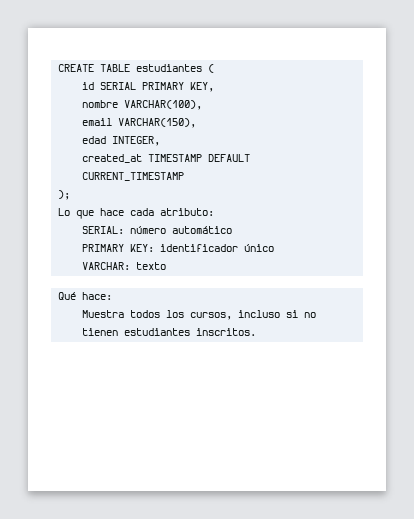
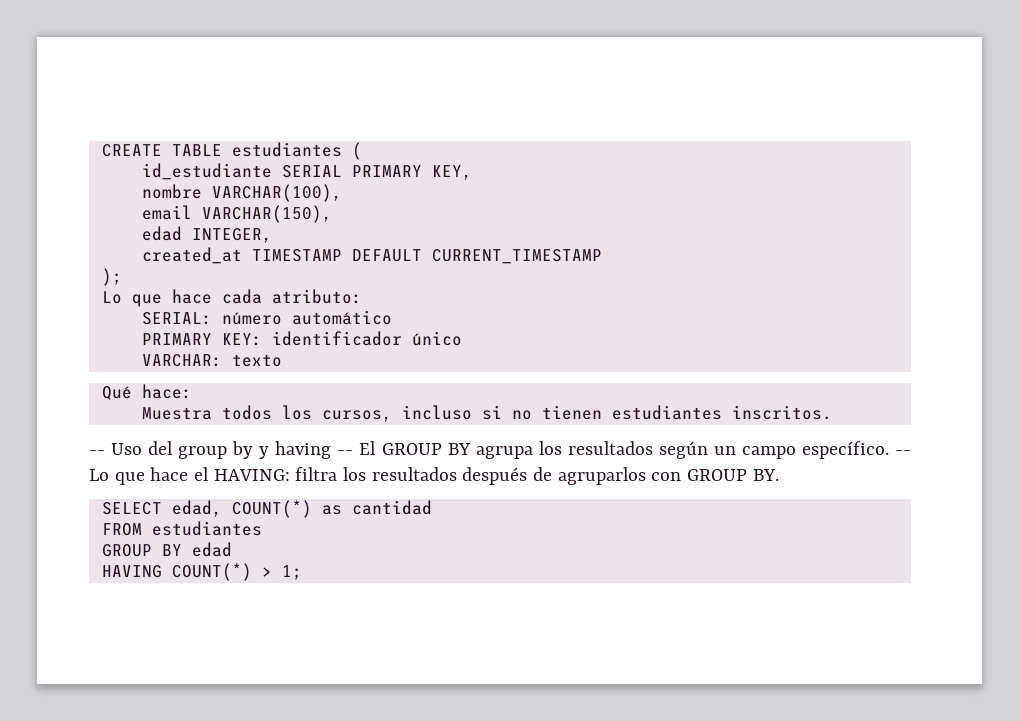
- id SERIAL PRIMARY KEY,
+ id_estudiante SERIAL PRIMARY KEY,
+ -- Uso del group by y having -- El GROUP BY agrupa los resultados según un campo específico. -- Lo que hace el HAVING: filtra los resultados después de agruparlos con GROUP BY.
+ SELECT edad, COUNT(*) as cantidad
+ FROM estudiantes
+ GROUP BY edad
+ HAVING COUNT(*) > 1;

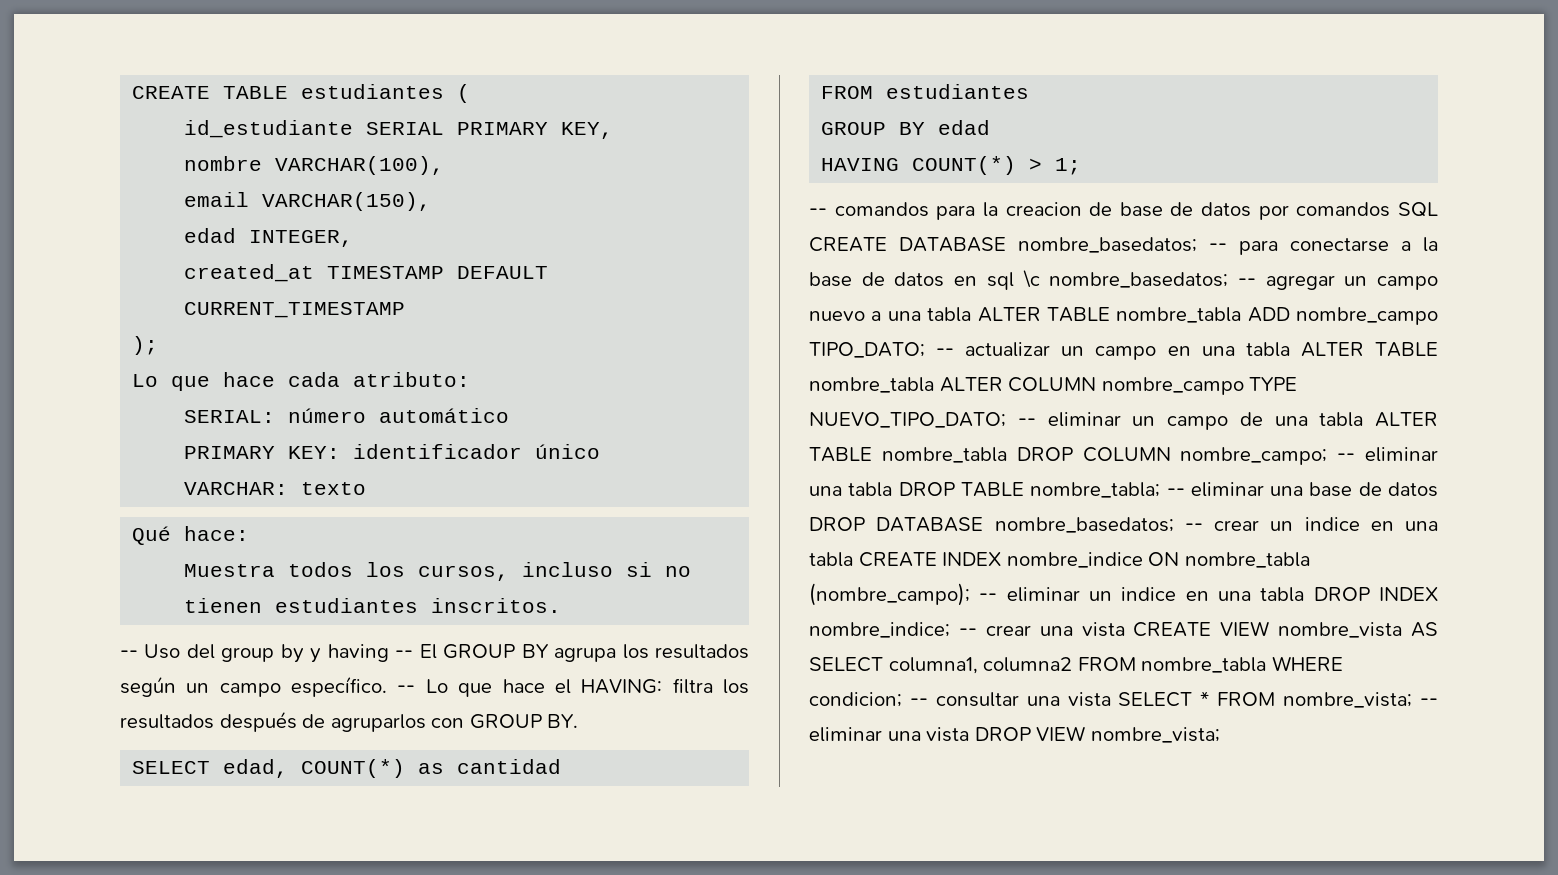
+ -- comandos para la creacion de base de datos por comandos SQL CREATE DATABASE nombre_basedatos; -- para conectarse a la base de datos en sql \c nombre_basedatos; -- agregar un campo nuevo a una tabla ALTER TABLE nombre_tabla ADD nombre_campo TIPO_DATO; -- actualizar un campo en una tabla ALTER TABLE nombre_tabla ALTER COLUMN nombre_campo TYPE NUEVO_TIPO_DATO; -- eliminar un campo de una tabla ALTER TABLE nombre_tabla DROP COLUMN nombre_campo; -- eliminar una tabla DROP TABLE nombre_tabla; -- eliminar una base de datos DROP DATABASE nombre_basedatos; -- crear un indice en una tabla CREATE INDEX nombre_indice ON nombre_tabla (nombre_campo); -- eliminar un indice en una tabla DROP INDEX nombre_indice; -- crear una vista CREATE VIEW nombre_vista AS SELECT columna1, columna2 FROM nombre_tabla WHERE condicion; -- consultar una vista SELECT * FROM nombre_vista; -- eliminar una vista DROP VIEW nombre_vista;

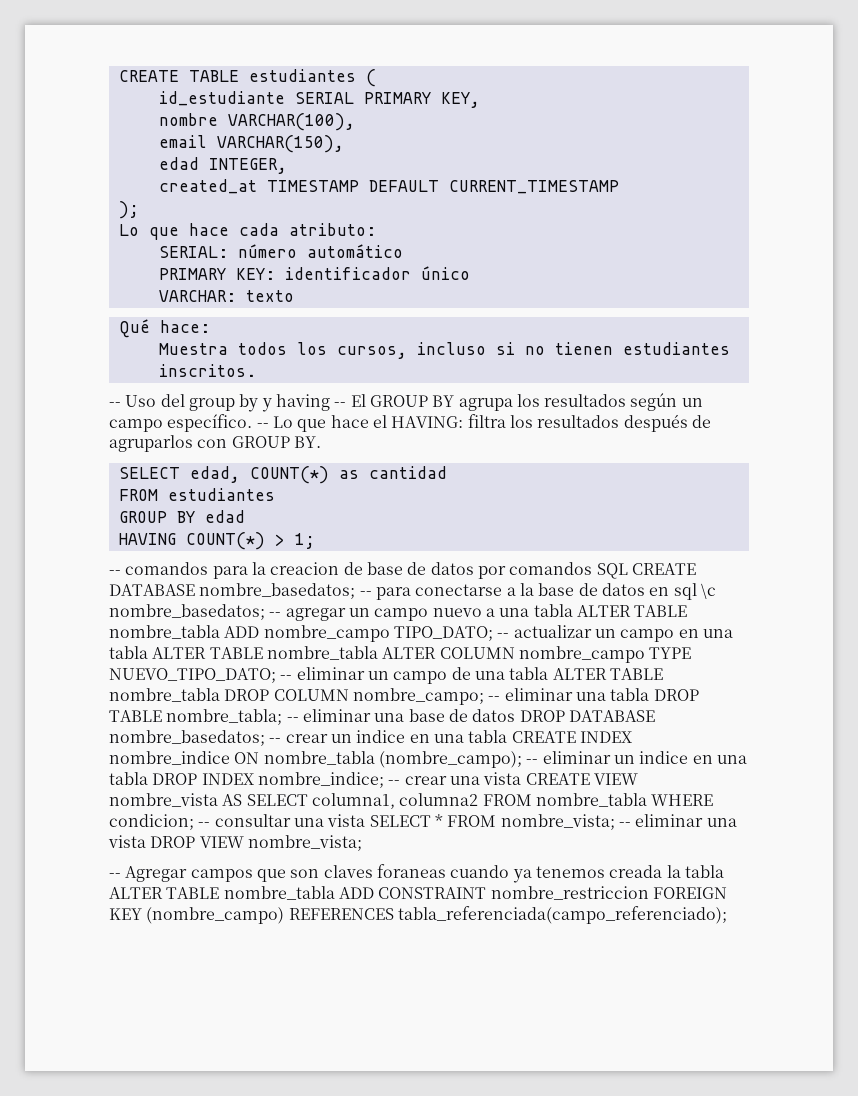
+ -- Agregar campos que son claves foraneas cuando ya tenemos creada la tabla ALTER TABLE nombre_tabla ADD CONSTRAINT nombre_restriccion FOREIGN KEY (nombre_campo) REFERENCES tabla_referenciada(campo_referenciado);

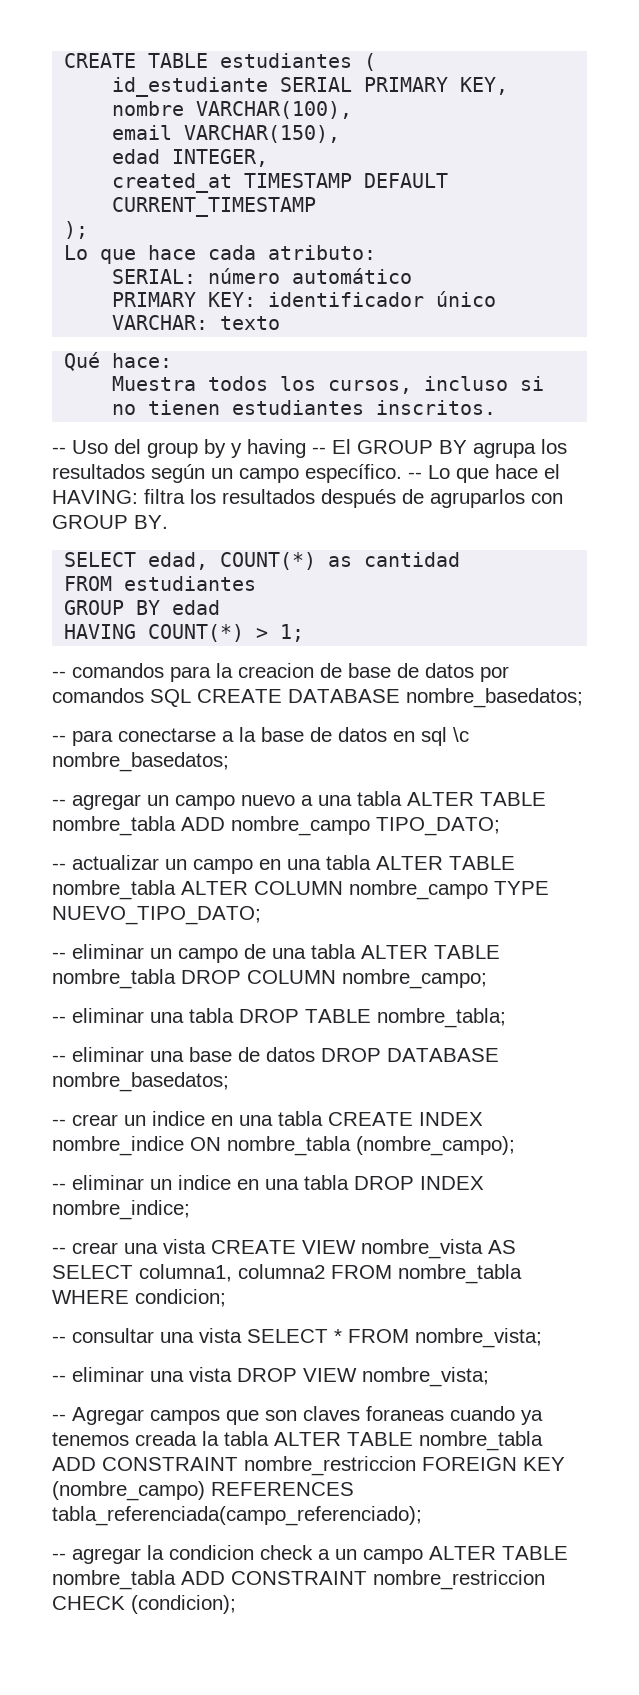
- -- comandos para la creacion de base de datos por comandos SQL CREATE DATABASE nombre_basedatos; -- para conectarse a la base de datos en sql \c nombre_basedatos; -- agregar un campo nuevo a una tabla ALTER TABLE nombre_tabla ADD nombre_campo TIPO_DATO; -- actualizar un campo en una tabla ALTER TABLE nombre_tabla ALTER COLUMN nombre_campo TYPE NUEVO_TIPO_DATO; -- eliminar un campo de una tabla ALTER TABLE nombre_tabla DROP COLUMN nombre_campo; -- eliminar una tabla DROP TABLE nombre_tabla; -- eliminar una base de datos DROP DATABASE nombre_basedatos; -- crear un indice en una tabla CREATE INDEX nombre_indice ON nombre_tabla (nombre_campo); -- eliminar un indice en una tabla DROP INDEX nombre_indice; -- crear una vista CREATE VIEW nombre_vista AS SELECT columna1, columna2 FROM nombre_tabla WHERE condicion; -- consultar una vista SELECT * FROM nombre_vista; -- eliminar una vista DROP VIEW nombre_vista;
+ -- comandos para la creacion de base de datos por comandos SQL CREATE DATABASE nombre_basedatos;
+ -- para conectarse a la base de datos en sql \c nombre_basedatos;
+ -- agregar un campo nuevo a una tabla ALTER TABLE nombre_tabla ADD nombre_campo TIPO_DATO;
+ -- actualizar un campo en una tabla ALTER TABLE nombre_tabla ALTER COLUMN nombre_campo TYPE NUEVO_TIPO_DATO;
+ -- eliminar un campo de una tabla ALTER TABLE nombre_tabla DROP COLUMN nombre_campo;
+ -- eliminar una tabla DROP TABLE nombre_tabla;
+ -- eliminar una base de datos DROP DATABASE nombre_basedatos;
+ -- crear un indice en una tabla CREATE INDEX nombre_indice ON nombre_tabla (nombre_campo);
+ -- eliminar un indice en una tabla DROP INDEX nombre_indice;
+ -- crear una vista CREATE VIEW nombre_vista AS SELECT columna1, columna2 FROM nombre_tabla WHERE condicion;
+ -- consultar una vista SELECT * FROM nombre_vista;
+ -- eliminar una vista DROP VIEW nombre_vista;
+ -- agregar la condicion check a un campo ALTER TABLE nombre_tabla ADD CONSTRAINT nombre_restriccion CHECK (condicion);

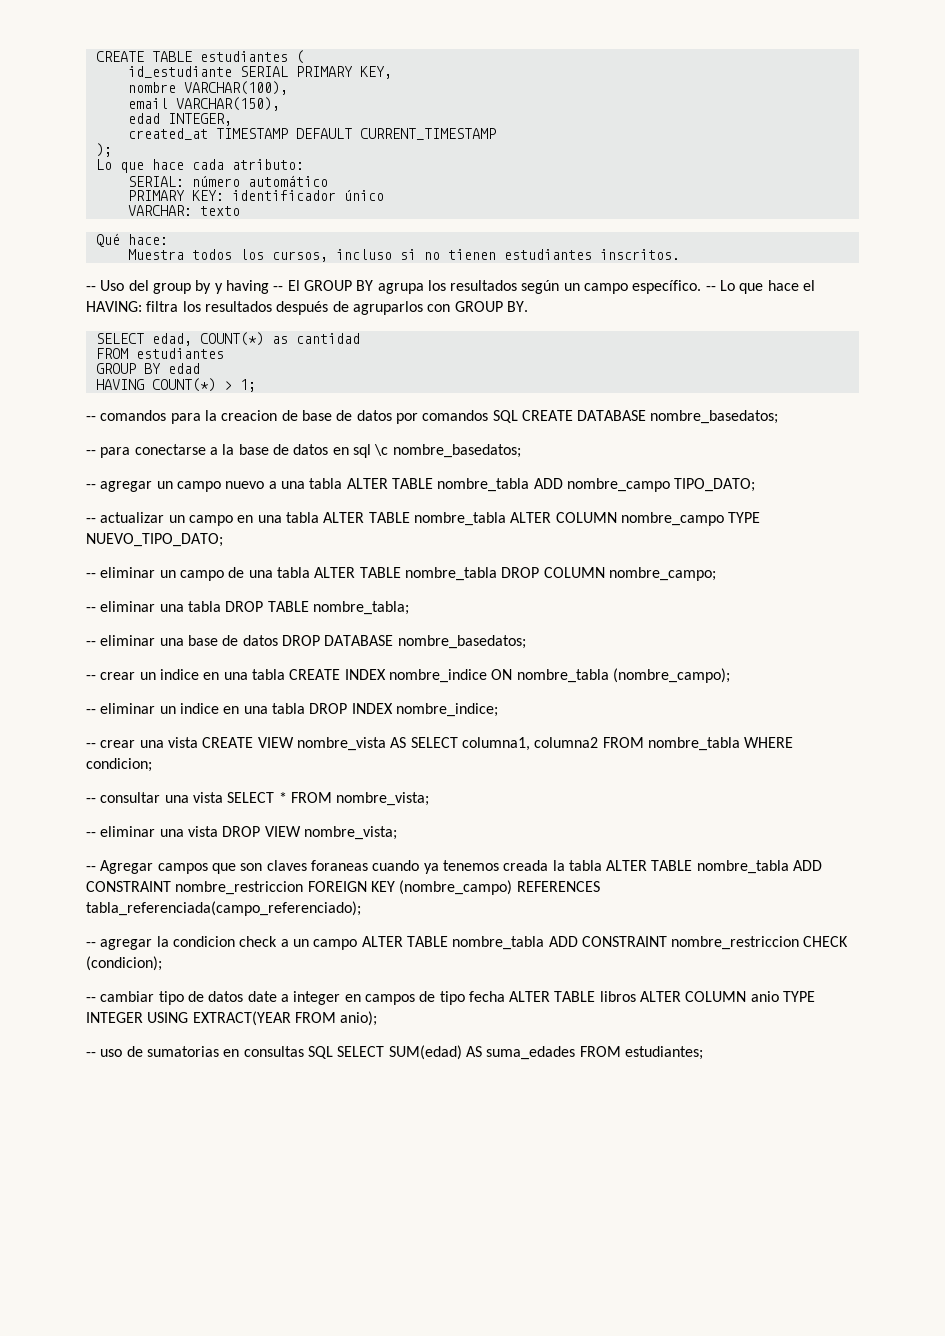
+ -- cambiar tipo de datos date a integer en campos de tipo fecha ALTER TABLE libros ALTER COLUMN anio TYPE INTEGER USING EXTRACT(YEAR FROM anio);
+ -- uso de sumatorias en consultas SQL SELECT SUM(edad) AS suma_edades FROM estudiantes;

